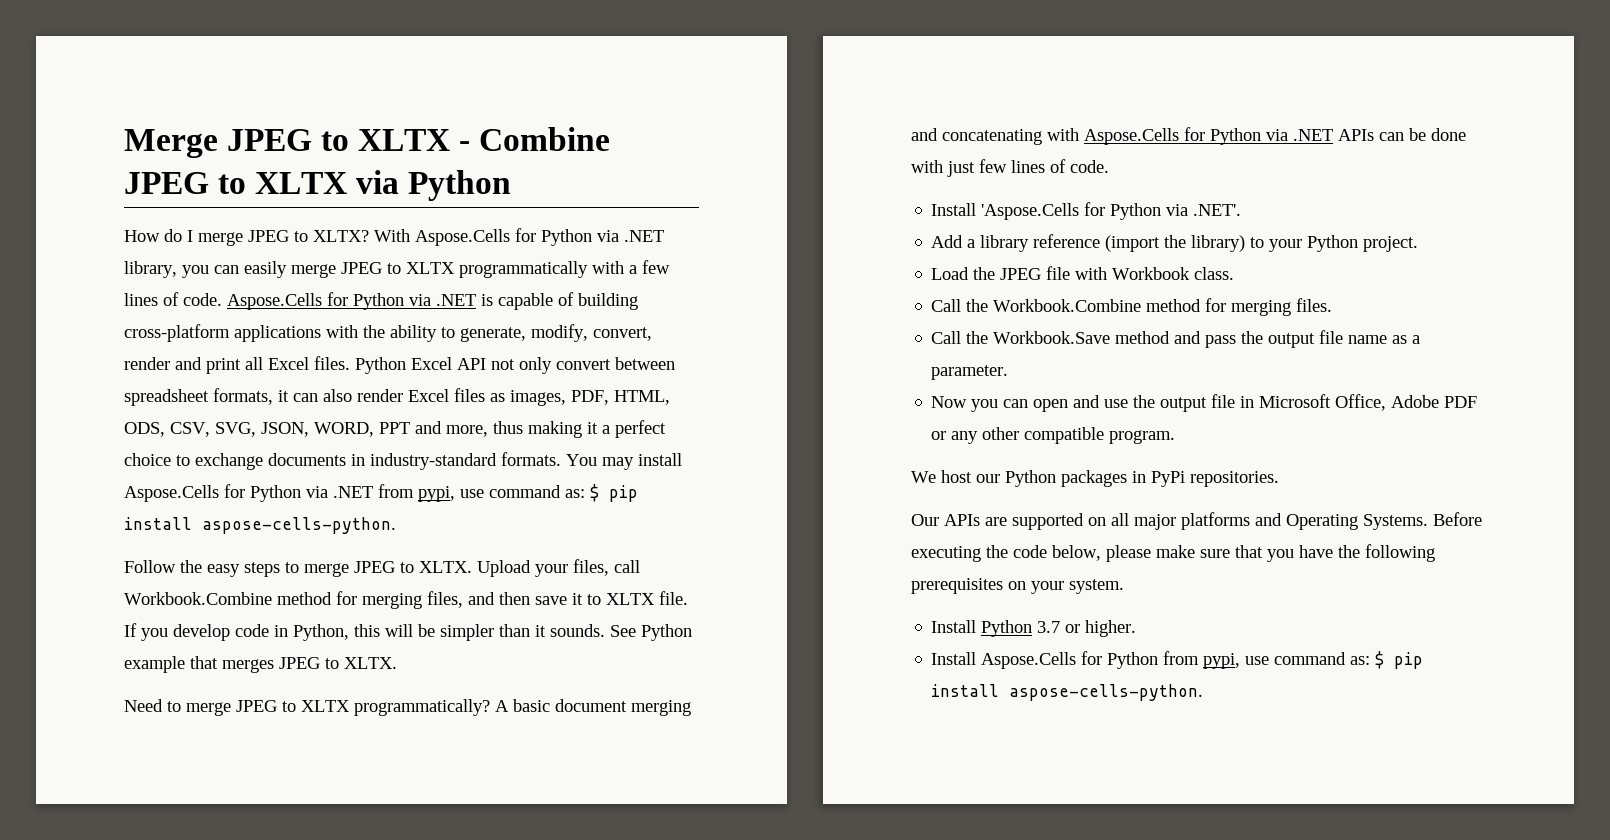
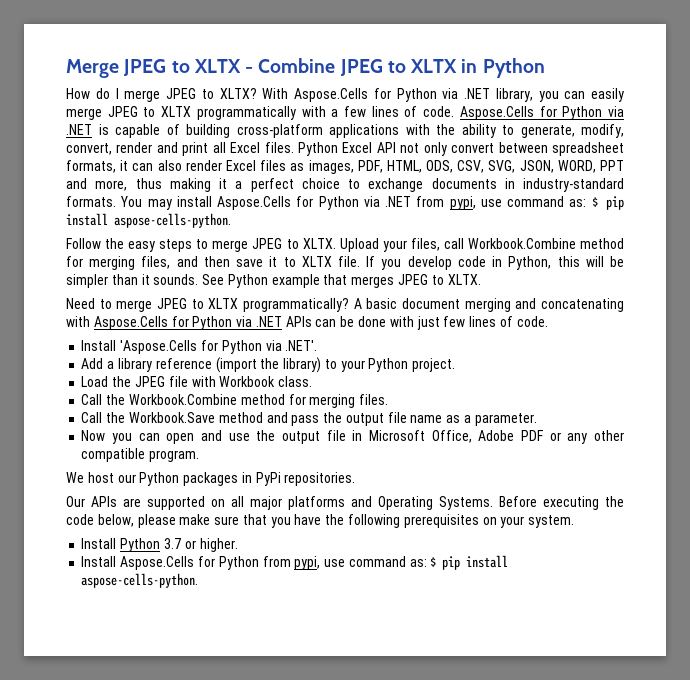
- Merge JPEG to XLTX - Combine JPEG to XLTX via Python
+ Merge JPEG to XLTX - Combine JPEG to XLTX in Python

